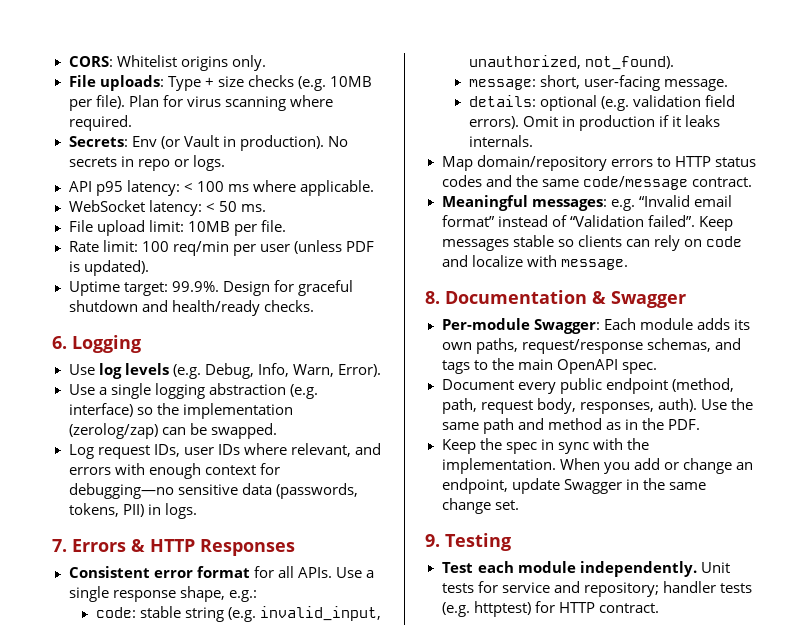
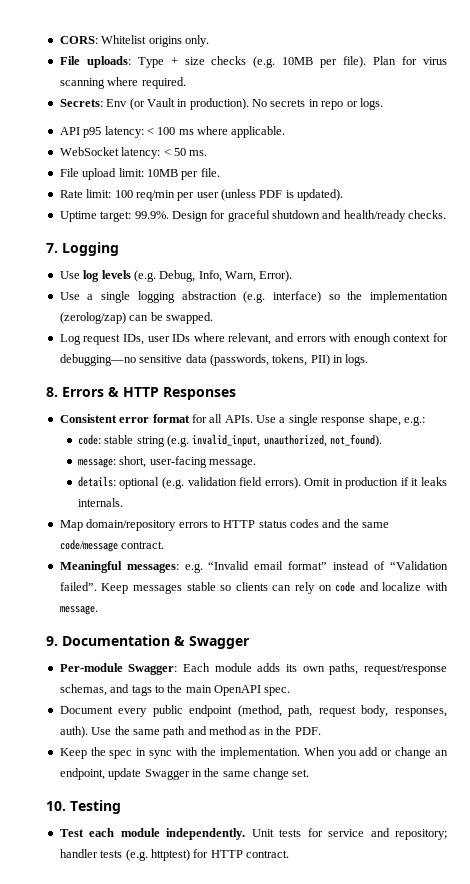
- 6. Logging
+ 7. Logging
- 7. Errors & HTTP Responses
+ 8. Errors & HTTP Responses
- 8. Documentation & Swagger
+ 9. Documentation & Swagger
- 9. Testing
+ 10. Testing

